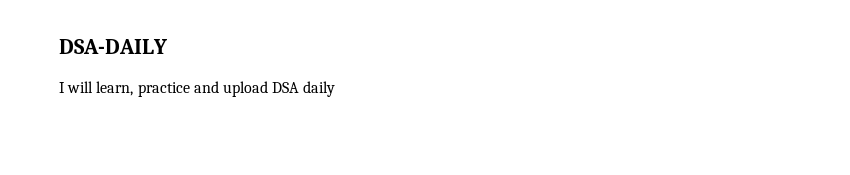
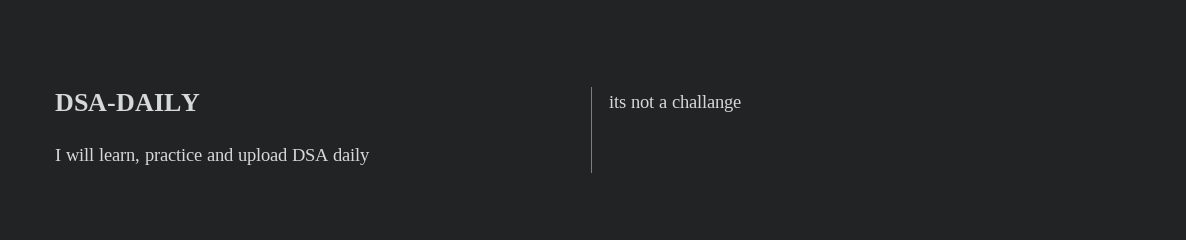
+ its not a challange

